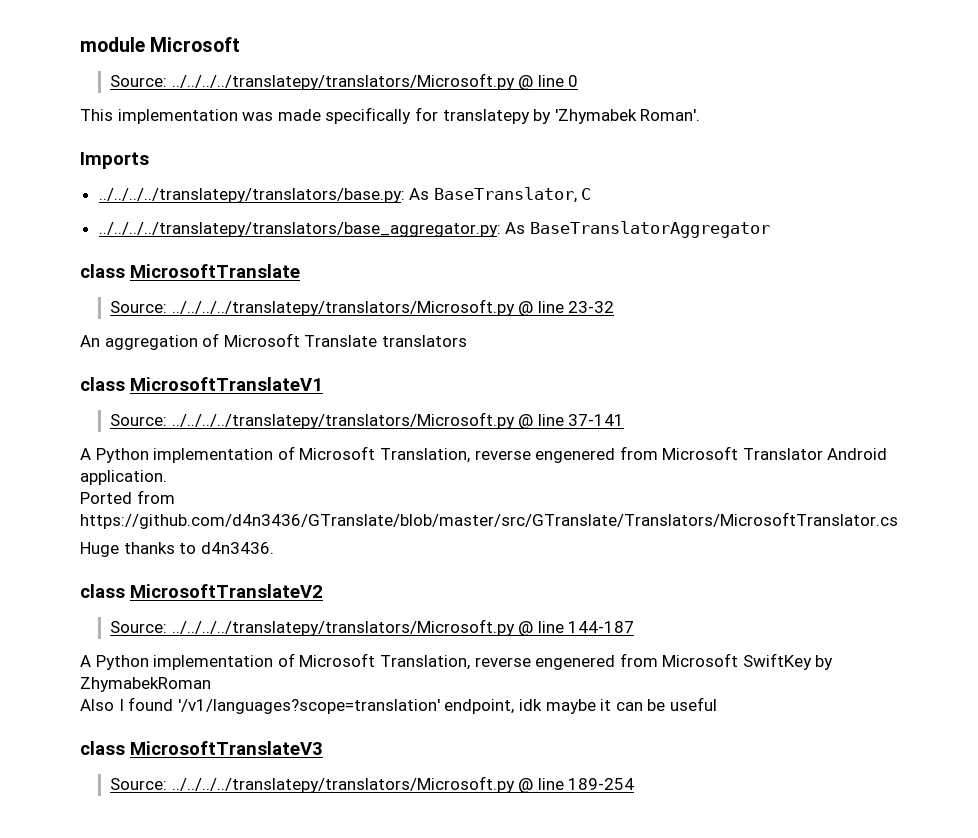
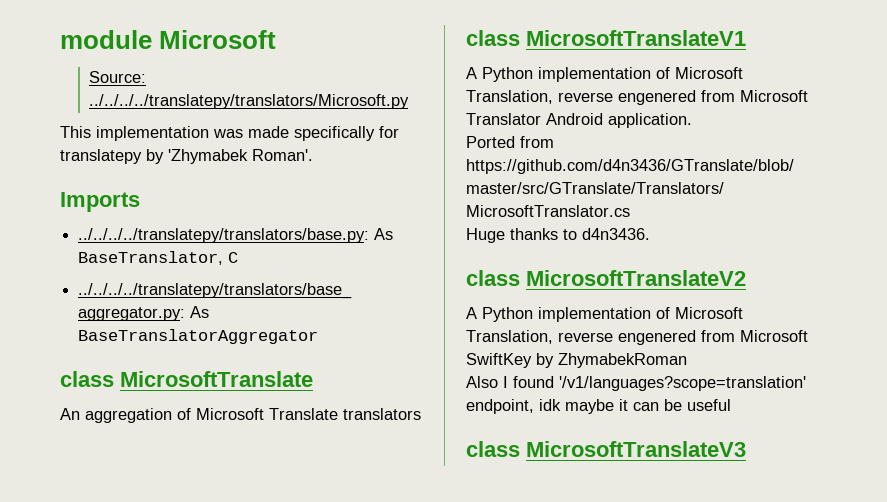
- Source: ../../../../translatepy/translators/Microsoft.py @ line 0
+ Source: ../../../../translatepy/translators/Microsoft.py
- Source: ../../../../translatepy/translators/Microsoft.py @ line 23-32
- Source: ../../../../translatepy/translators/Microsoft.py @ line 37-141
- Source: ../../../../translatepy/translators/Microsoft.py @ line 144-187
- Source: ../../../../translatepy/translators/Microsoft.py @ line 189-254

